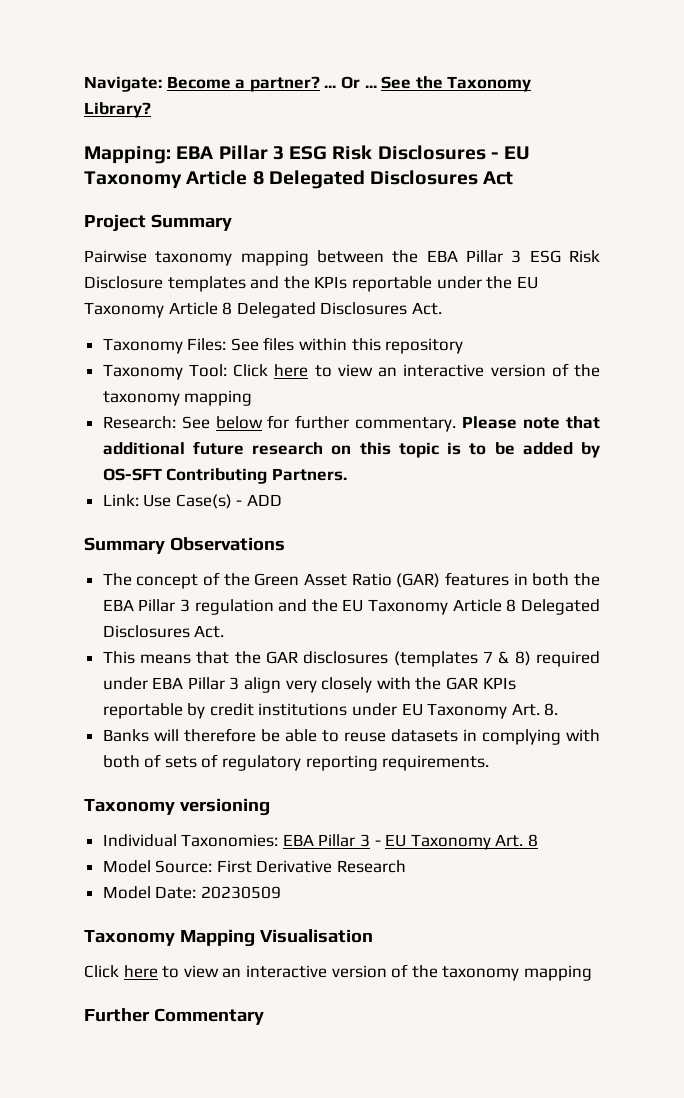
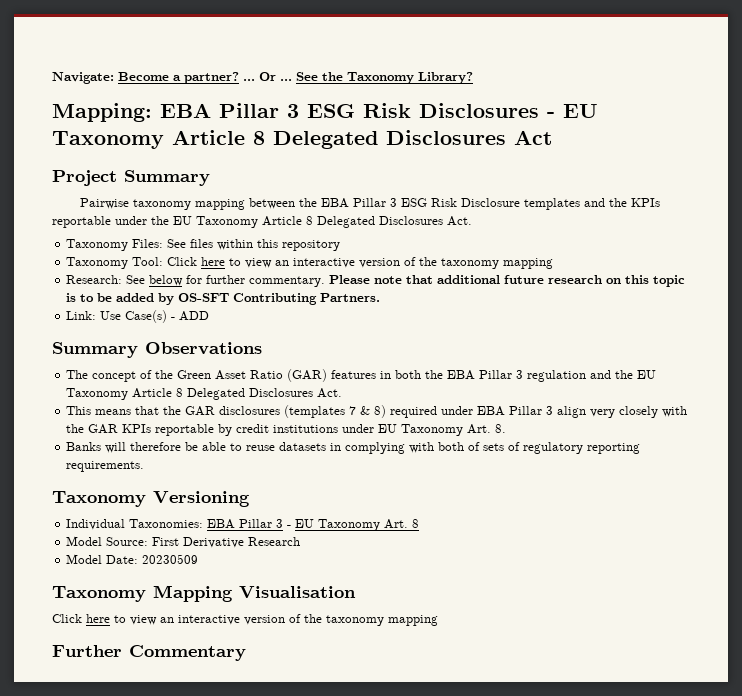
- Taxonomy versioning
+ Taxonomy Versioning

